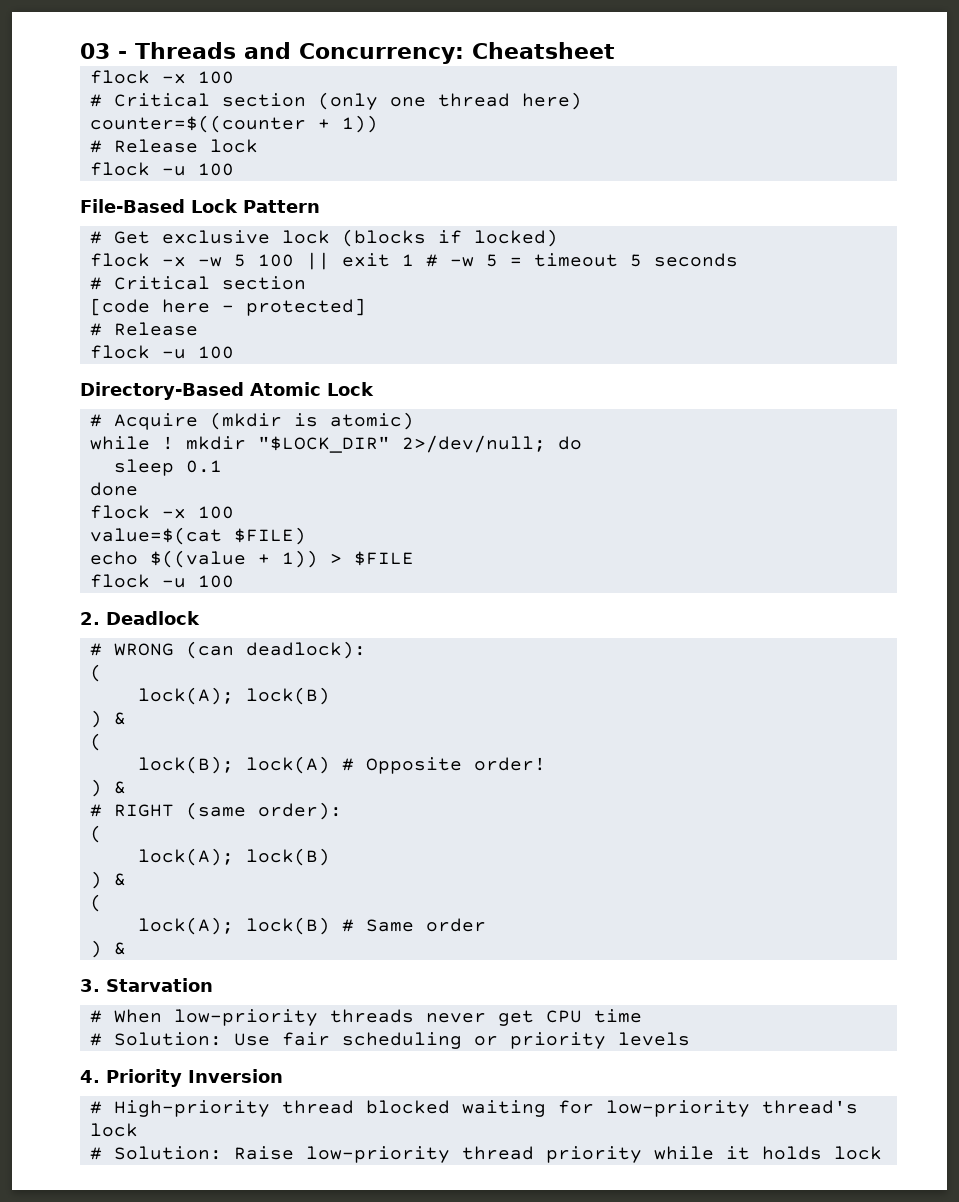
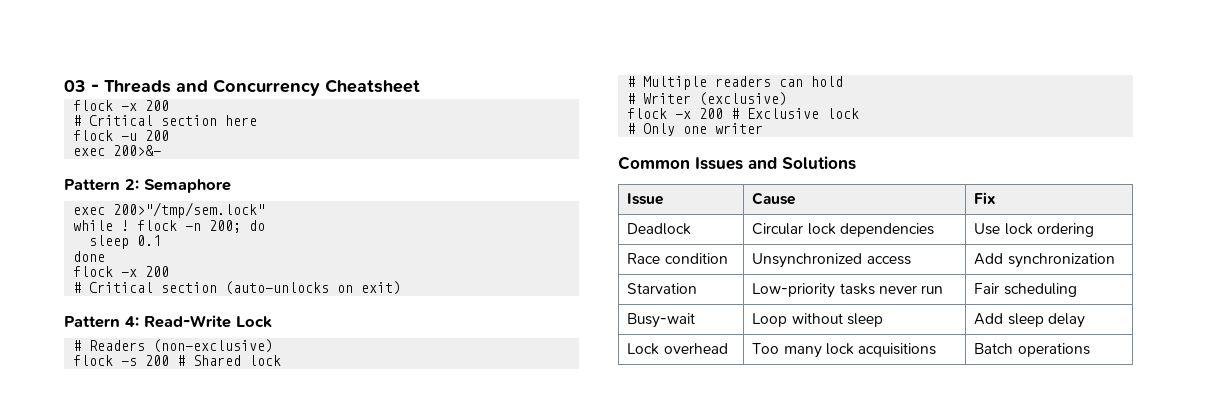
- 03 - Threads and Concurrency: Cheatsheet
- flock -x 100
- # Critical section (only one thread here)
- counter=$((counter + 1))
- # Release lock
- flock -u 100
- File-Based Lock Pattern
- # Get exclusive lock (blocks if locked)
- flock -x -w 5 100 || exit 1 # -w 5 = timeout 5 seconds
- # Critical section
- [code here - protected]
- # Release
- flock -u 100
- Directory-Based Atomic Lock
- # Acquire (mkdir is atomic)
+ 03 - Threads and Concurrency Cheatsheet
+ flock -x 200
+ # Critical section here
+ flock -u 200
+ exec 200>&-
+ Pattern 2: Semaphore
+ exec 200>"/tmp/sem.lock"
- while ! mkdir "$LOCK_DIR" 2>/dev/null; do
+ while ! flock -n 200; do
  done
- flock -x 100
- value=$(cat $FILE)
- echo $((value + 1)) > $FILE
- flock -u 100
- 2. Deadlock
- # WRONG (can deadlock):
- (
- lock(A); lock(B)
- ) &
- (
- lock(B); lock(A) # Opposite order!
- ) &
- # RIGHT (same order):
- (
- lock(A); lock(B)
- ) &
- (
- lock(A); lock(B) # Same order
- ) &
- 3. Starvation
- # When low-priority threads never get CPU time
- # Solution: Use fair scheduling or priority levels
- 4. Priority Inversion
- # High-priority thread blocked waiting for low-priority thread's lock
- # Solution: Raise low-priority thread priority while it holds lock
+ flock -x 200
+ # Critical section (auto-unlocks on exit)
+ Pattern 4: Read-Write Lock
+ # Readers (non-exclusive)
+ flock -s 200 # Shared lock
+ # Multiple readers can hold
+ # Writer (exclusive)
+ flock -x 200 # Exclusive lock
+ # Only one writer
+ Common Issues and Solutions
+ Issue | Cause | Fix
+ Deadlock | Circular lock dependencies | Use lock ordering
+ Race condition | Unsynchronized access | Add synchronization
+ Starvation | Low-priority tasks never run | Fair scheduling
+ Busy-wait | Loop without sleep | Add sleep delay
+ Lock overhead | Too many lock acquisitions | Batch operations

